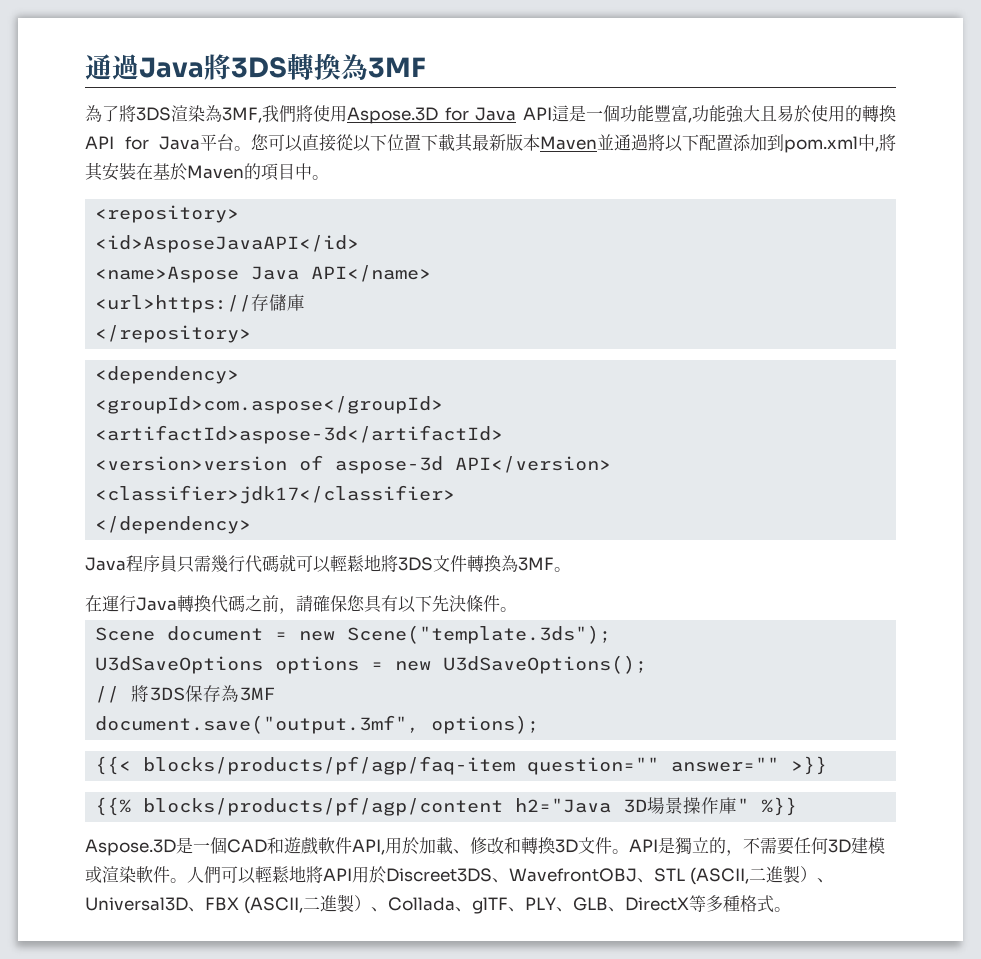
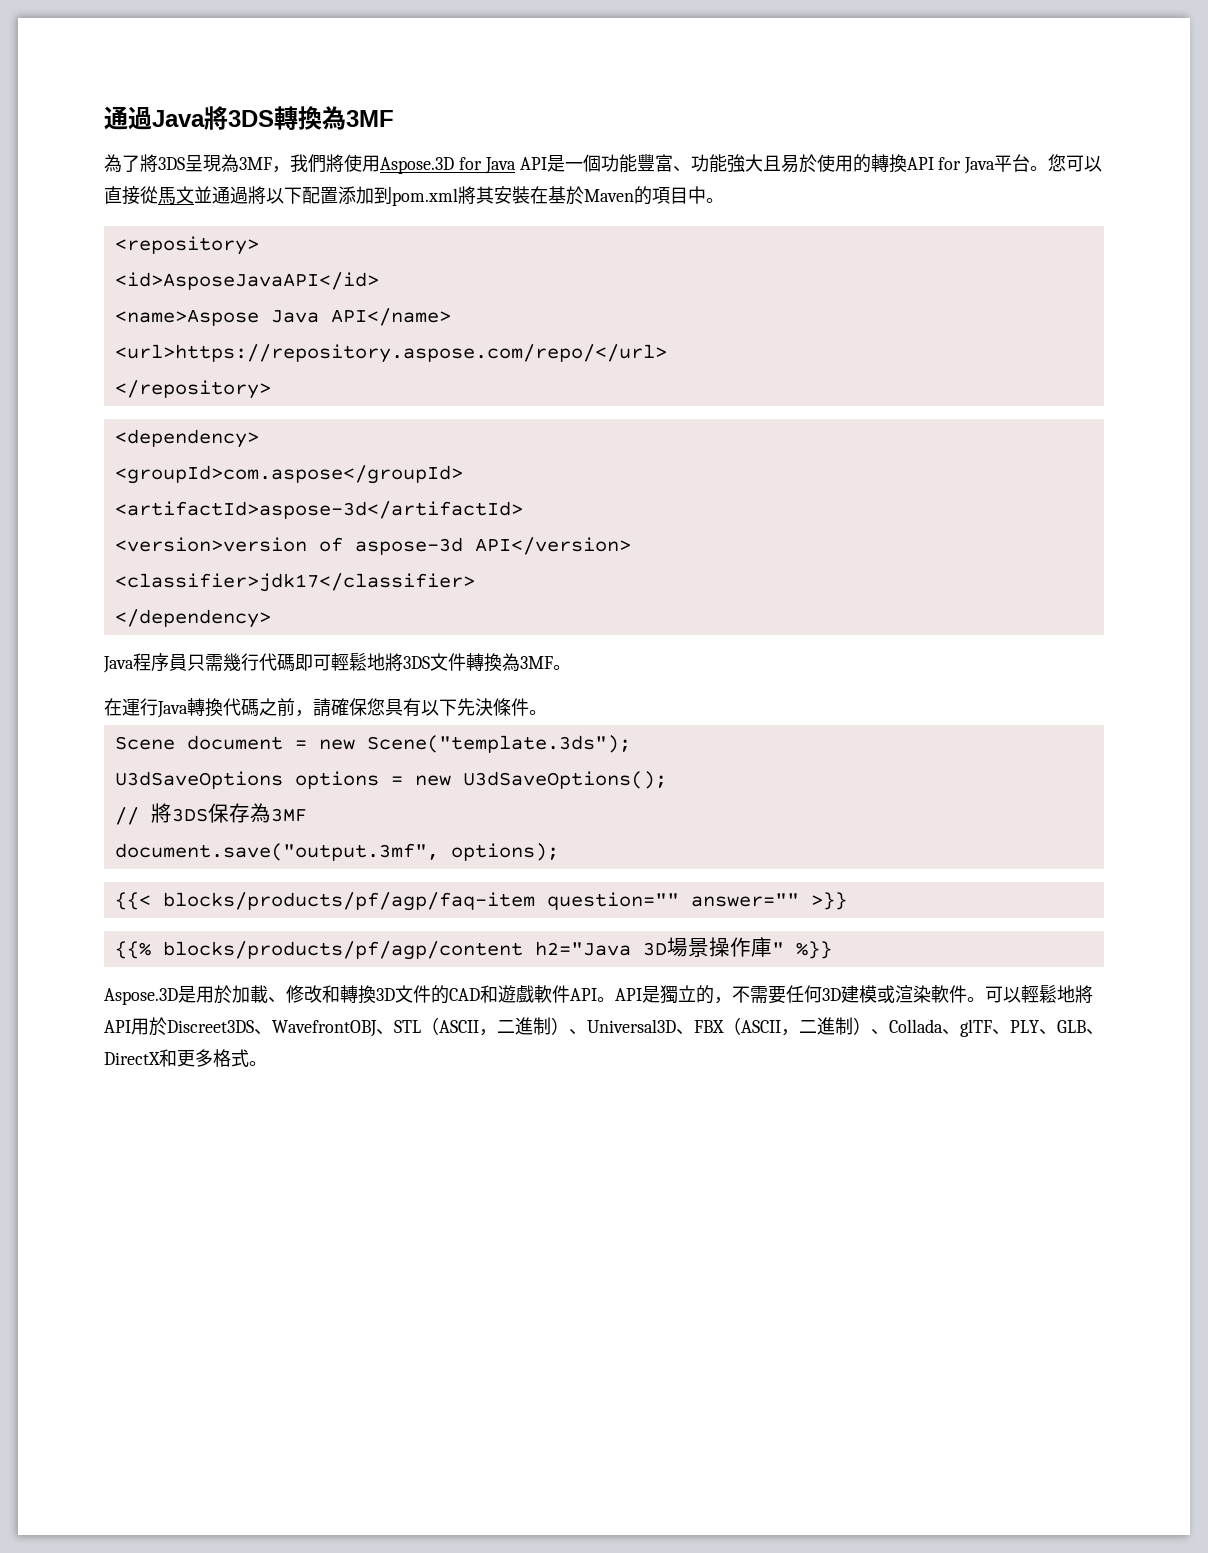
- 為了將3DS渲染為3MF,我們將使用Aspose.3D for Java API這是一個功能豐富,功能強大且易於使用的轉換API for Java平台。
+ 為了將3DS呈現為3MF，我們將使用Aspose.3D for Java API是一個功能豐富、功能強大且易於使用的轉換API for Java平台。
- 您可以直接從以下位置下載其最新版本Maven並通過將以下配置添加到pom.xml中,將其安裝在基於Maven的項目中。
+ 您可以直接從馬文並通過將以下配置添加到pom.xml將其安裝在基於Maven的項目中。
- <url>https://存儲庫
+ <url>https://repository.aspose.com/repo/</url>
- Java程序員只需幾行代碼就可以輕鬆地將3DS文件轉換為3MF。
+ Java程序員只需幾行代碼即可輕鬆地將3DS文件轉換為3MF。
- Aspose.3D是一個CAD和遊戲軟件API,用於加載、修改和轉換3D文件。
+ Aspose.3D是用於加載、修改和轉換3D文件的CAD和遊戲軟件API。
- 人們可以輕鬆地將API用於Discreet3DS、WavefrontOBJ、STL (ASCII,二進製）、Universal3D、FBX (ASCII,二進製）、Collada、glTF、PLY、GLB、DirectX等多種格式。
+ 可以輕鬆地將API用於Discreet3DS、WavefrontOBJ、STL（ASCII，二進制）、Universal3D、FBX（ASCII，二進制）、Collada、glTF、PLY、GLB、DirectX和更多格式。

